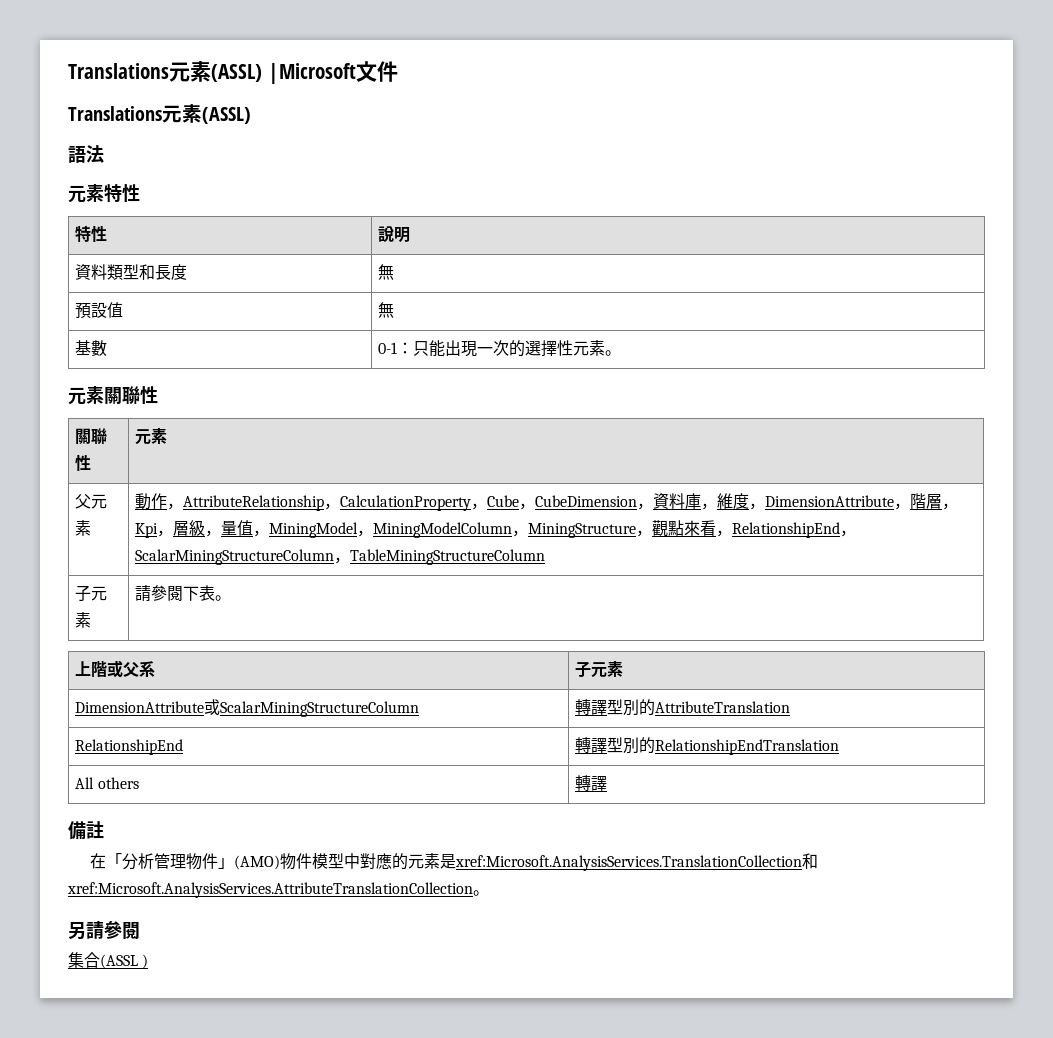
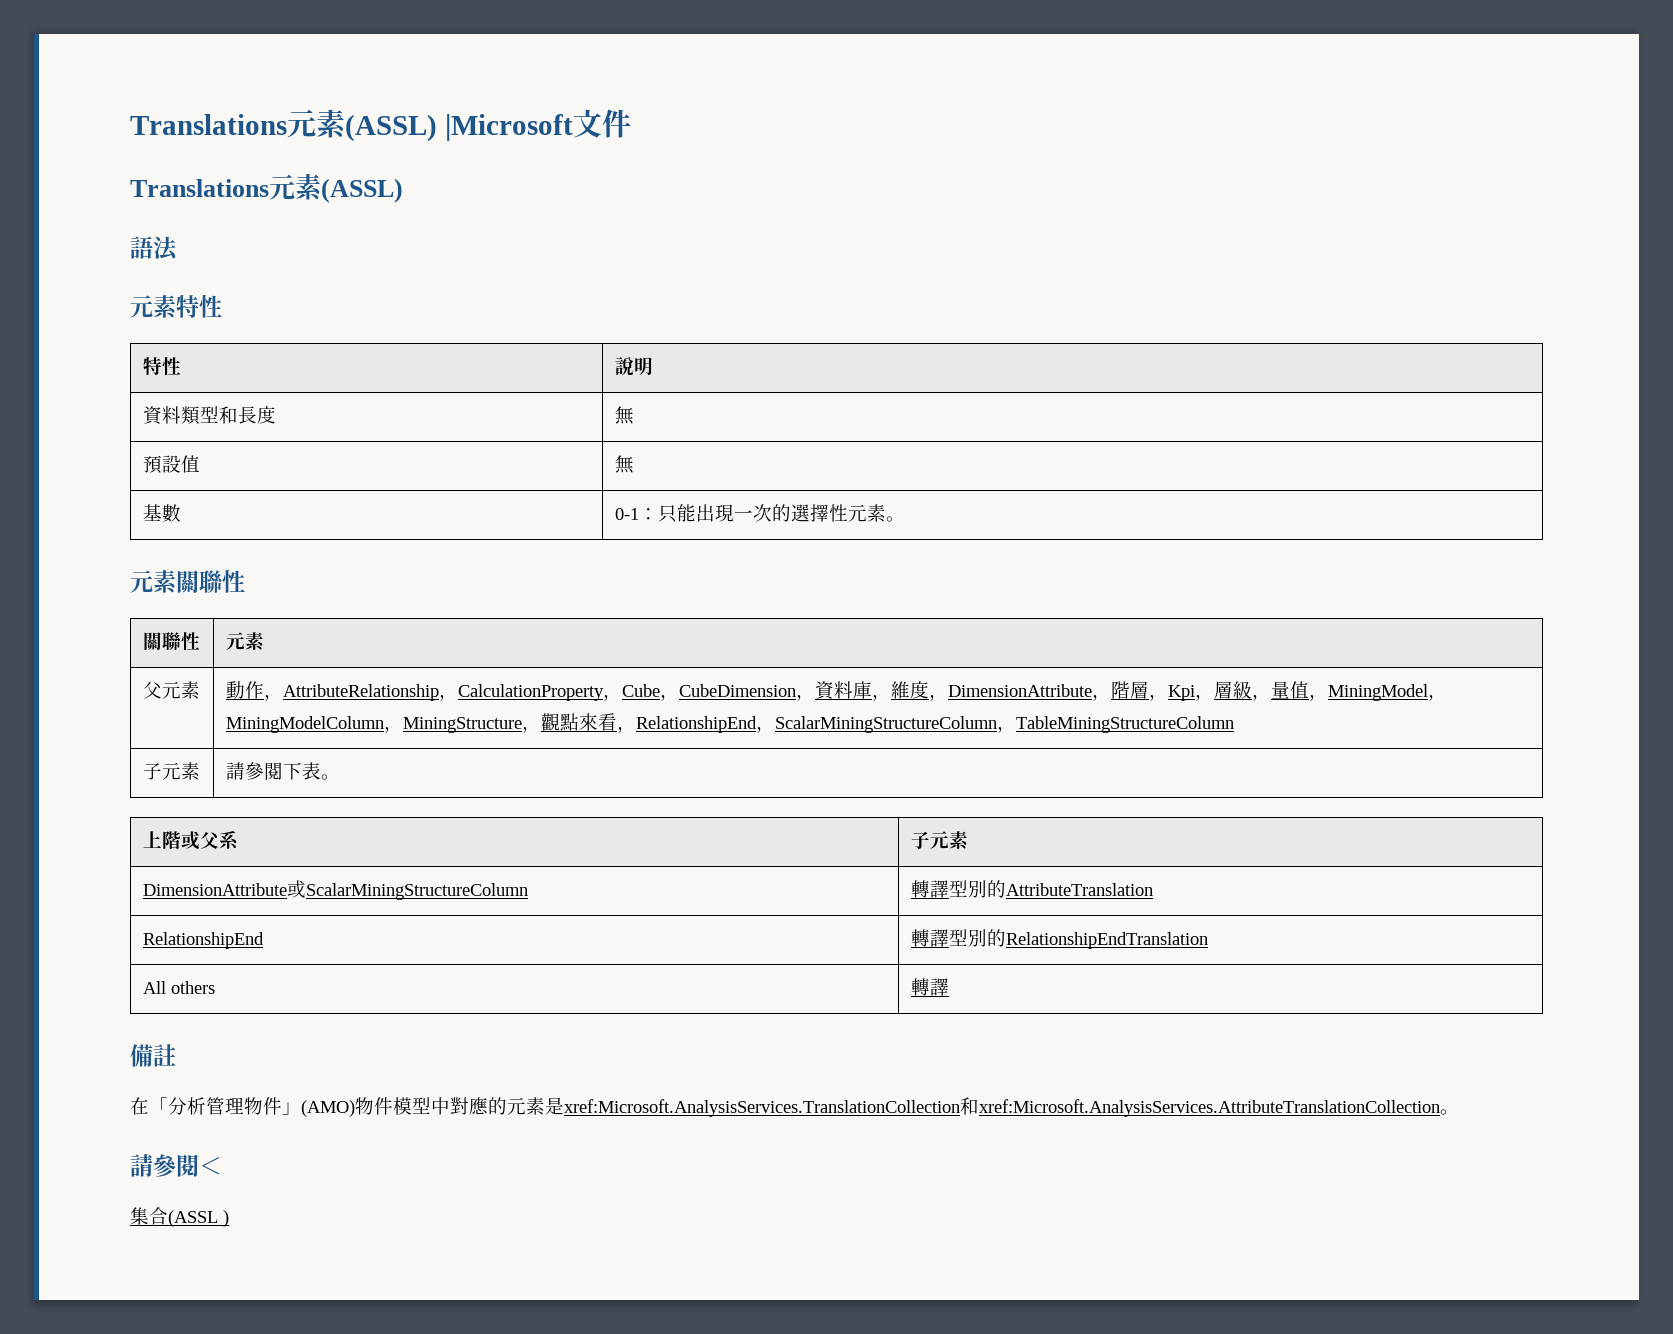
- 另請參閱
+ 請參閱＜

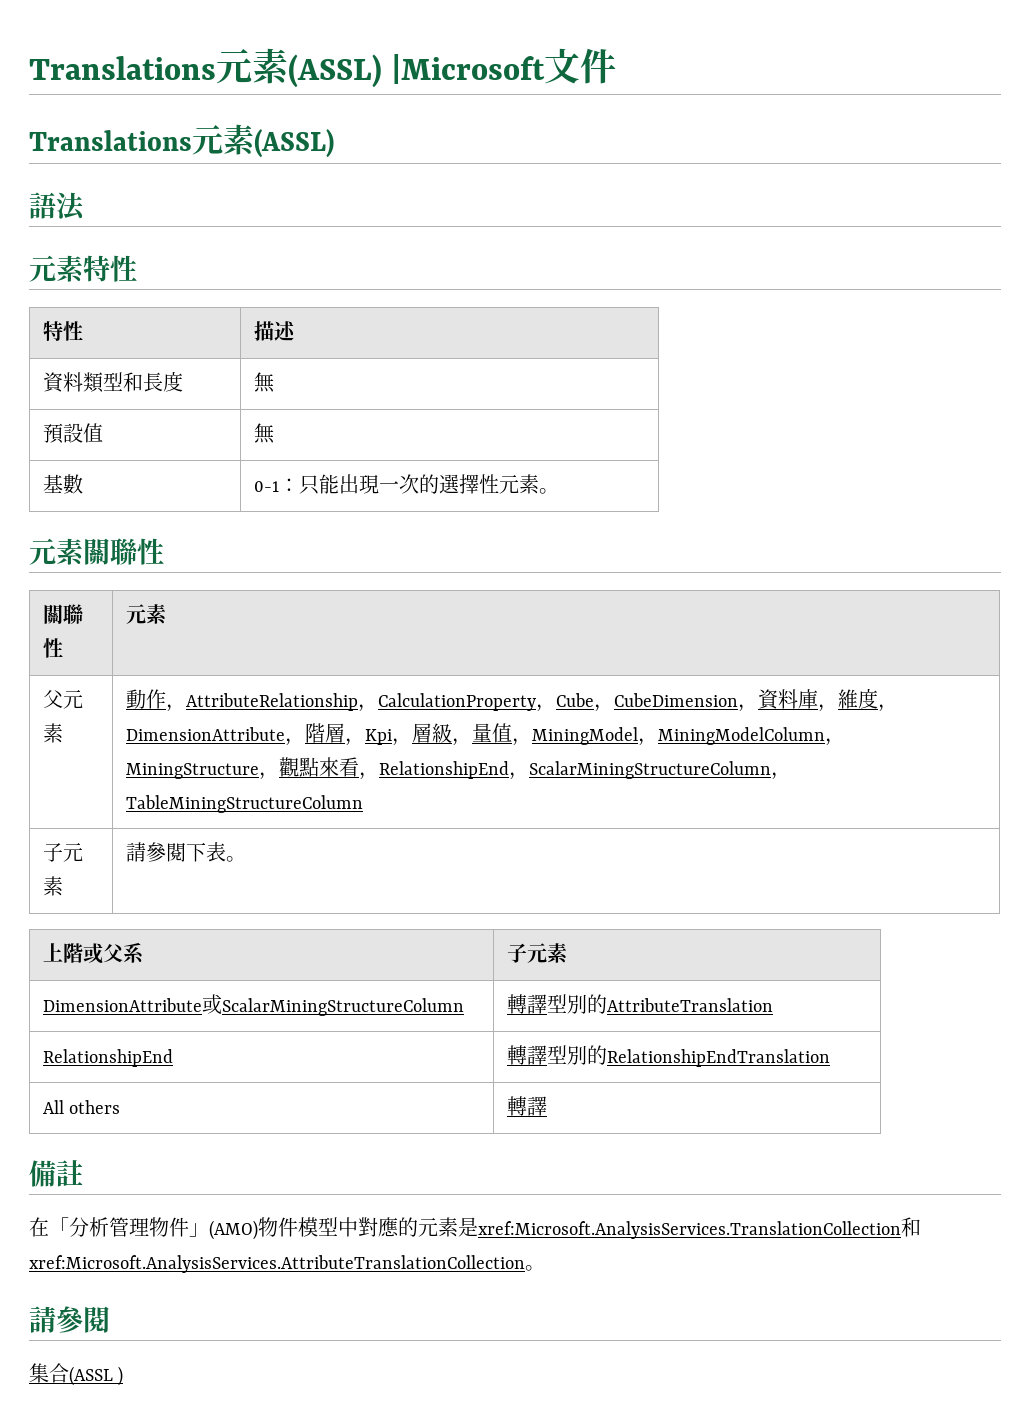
- 特性 | 說明
+ 特性 | 描述
  在「分析管理物件」(AMO)物件模型中對應的元素是xref:Microsoft.AnalysisServices.TranslationCollection和xref:Microsoft.AnalysisServices.AttributeTranslationCollection。
- 請參閱＜
+ 請參閱

